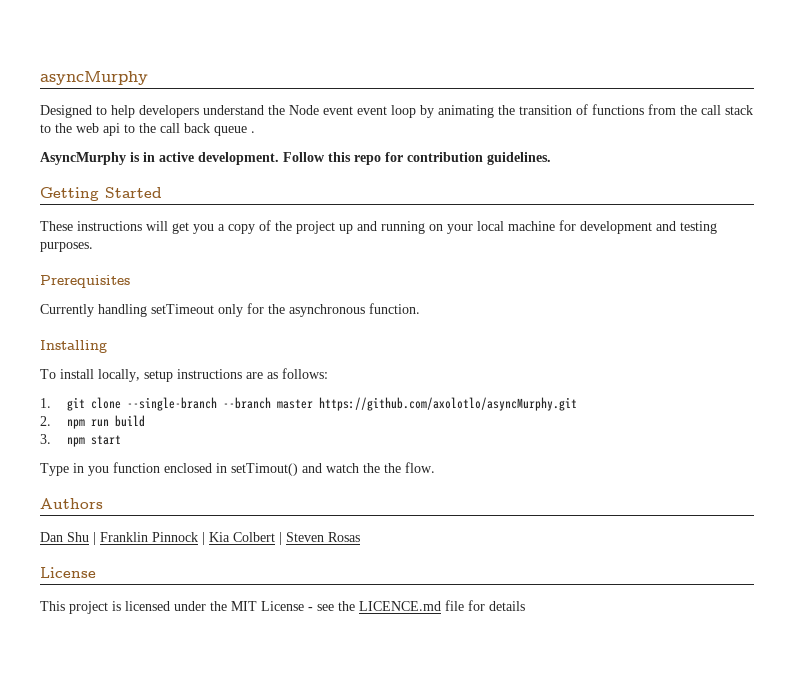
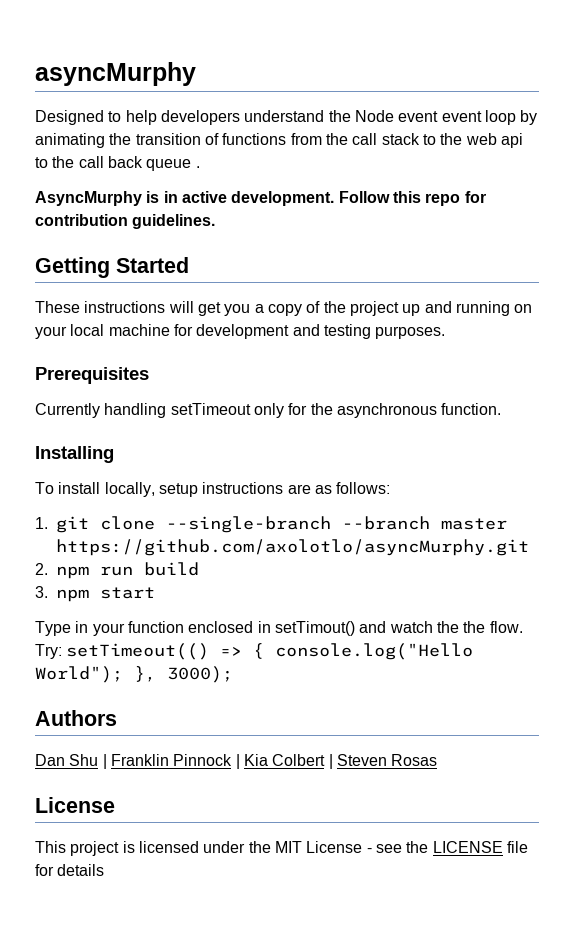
- Type in you function enclosed in setTimout() and watch the the flow.
+ Type in your function enclosed in setTimout() and watch the the flow. Try: setTimeout(() => { console.log("Hello World"); }, 3000);
- This project is licensed under the MIT License - see the LICENCE.md file for details
+ This project is licensed under the MIT License - see the LICENSE file for details

